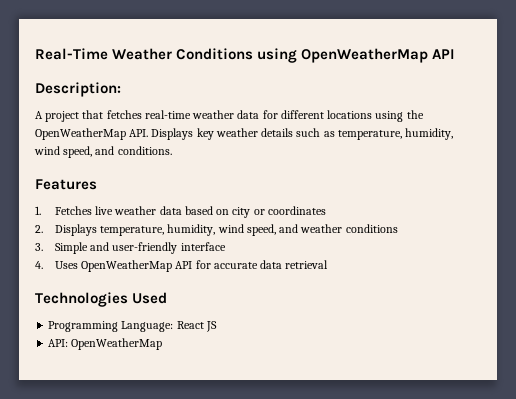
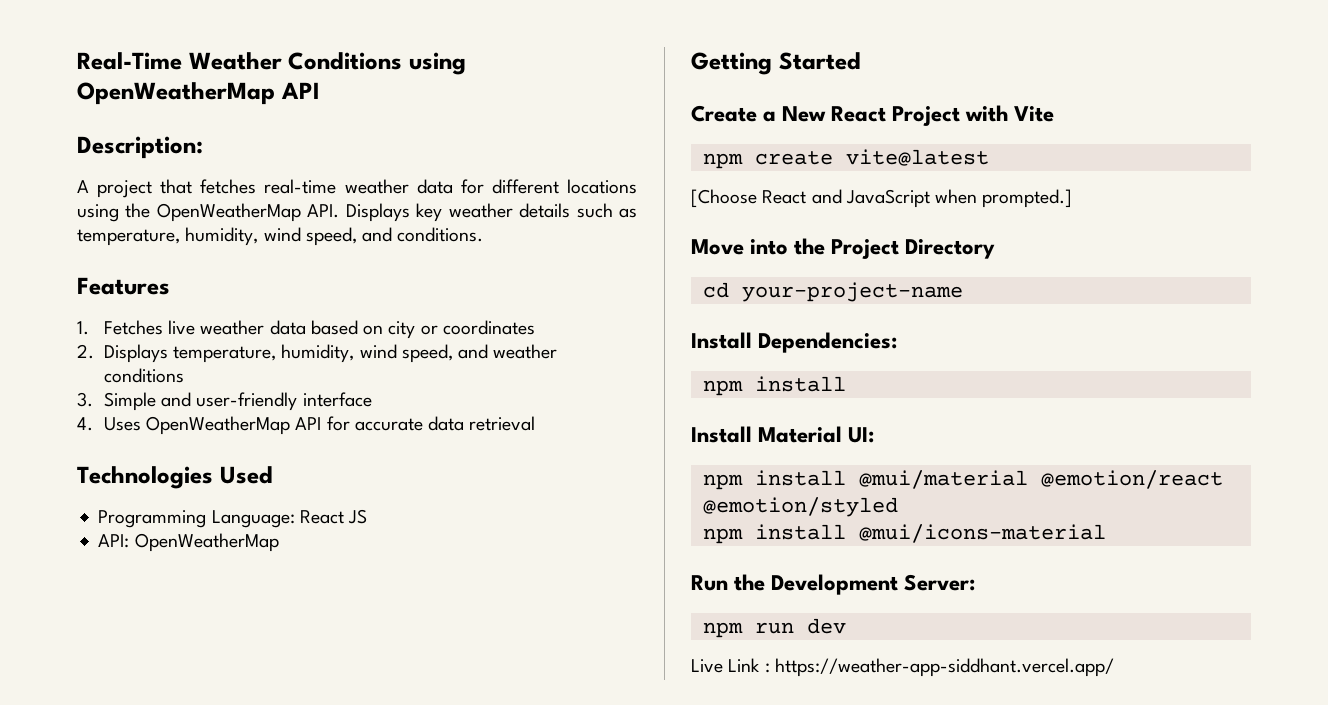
+ Getting Started
+ Create a New React Project with Vite
+ npm create vite@latest
+ [Choose React and JavaScript when prompted.]
+ Move into the Project Directory
+ cd your-project-name
+ Install Dependencies:
+ npm install
+ Install Material UI:
+ npm install @mui/material @emotion/react @emotion/styled
+ npm install @mui/icons-material
+ Run the Development Server:
+ npm run dev
+ Live Link : https://weather-app-siddhant.vercel.app/

